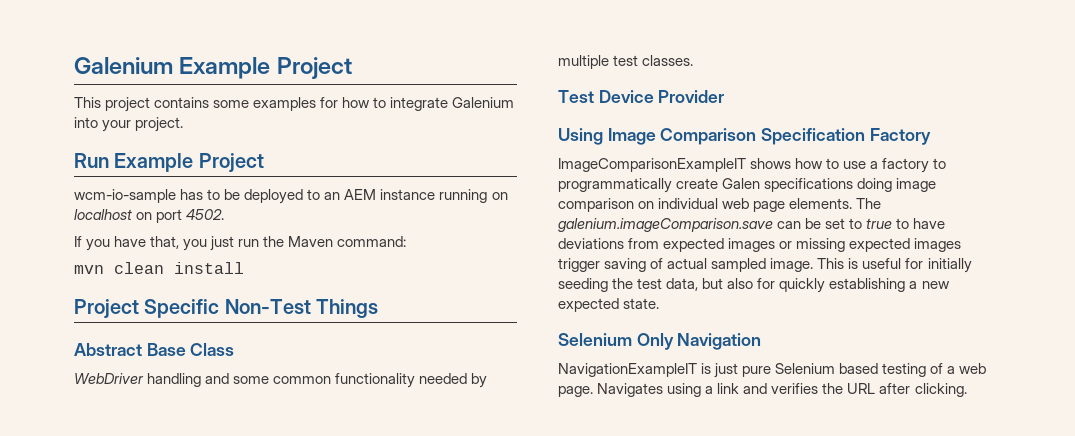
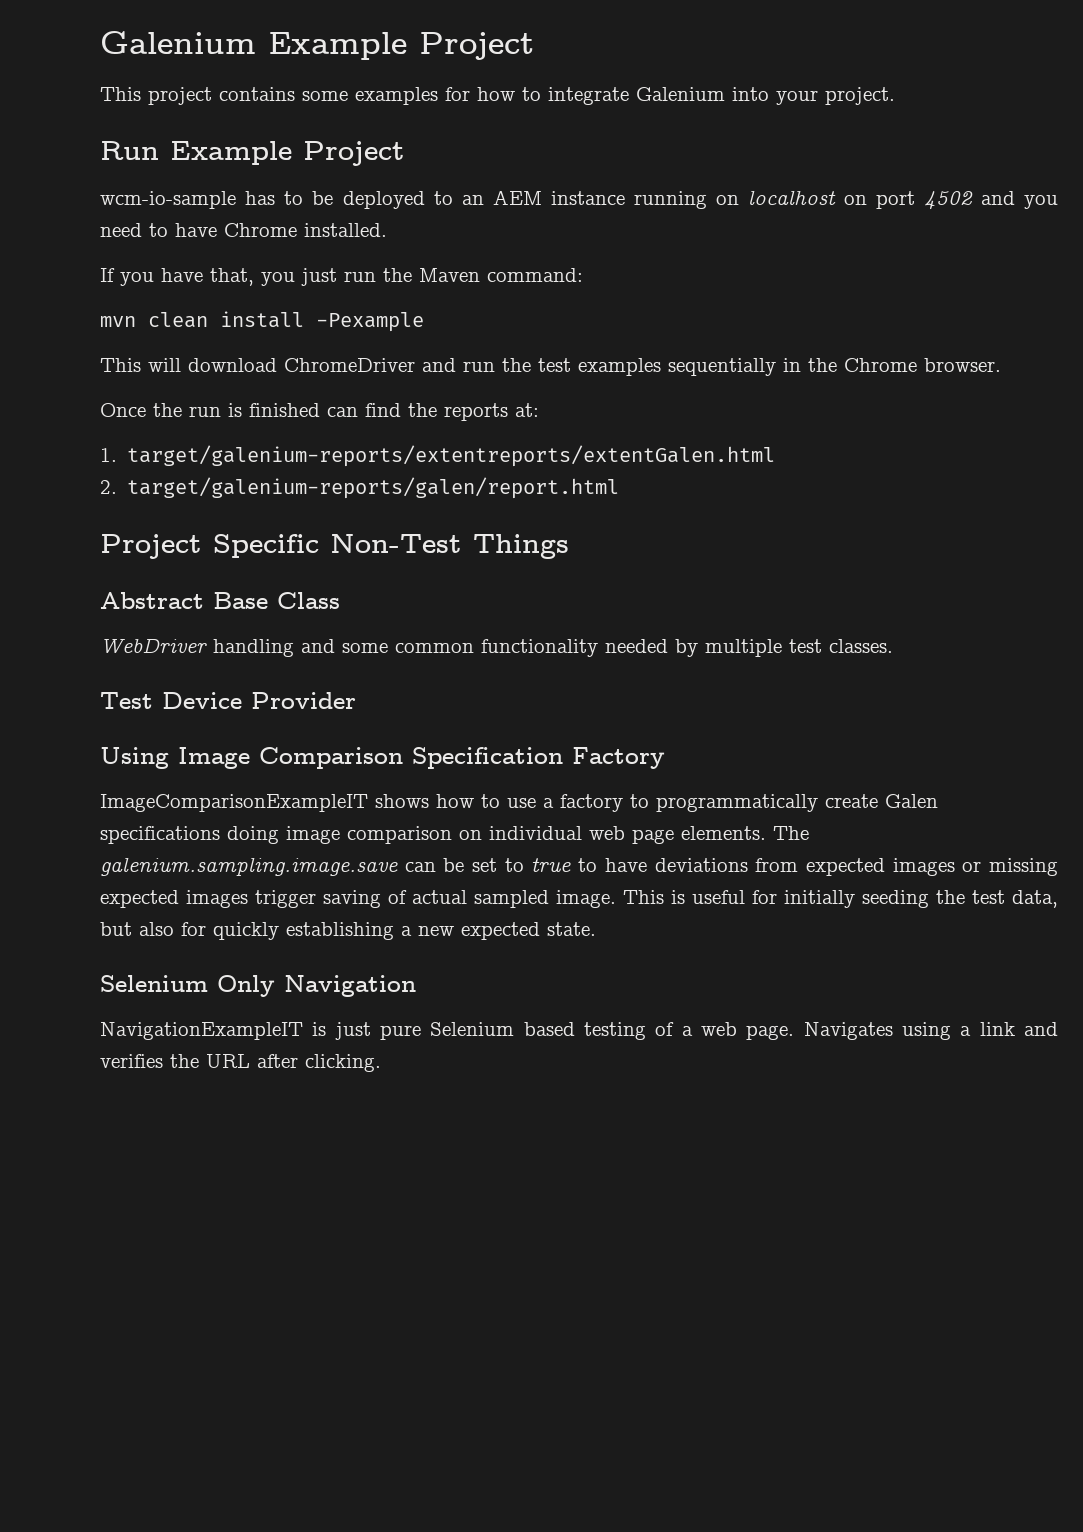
- wcm-io-sample has to be deployed to an AEM instance running on localhost on port 4502.
+ wcm-io-sample has to be deployed to an AEM instance running on localhost on port 4502 and you need to have Chrome installed.
- mvn clean install
+ mvn clean install -Pexample
+ This will download ChromeDriver and run the test examples sequentially in the Chrome browser.
+ Once the run is finished can find the reports at:
+ 1. target/galenium-reports/extentreports/extentGalen.html
+ 2. target/galenium-reports/galen/report.html
- The galenium.imageComparison.save can be set to true to have deviations from expected images or missing expected images trigger saving of actual sampled image.
+ The galenium.sampling.image.save can be set to true to have deviations from expected images or missing expected images trigger saving of actual sampled image.

